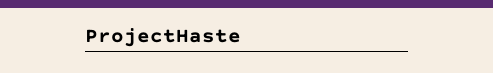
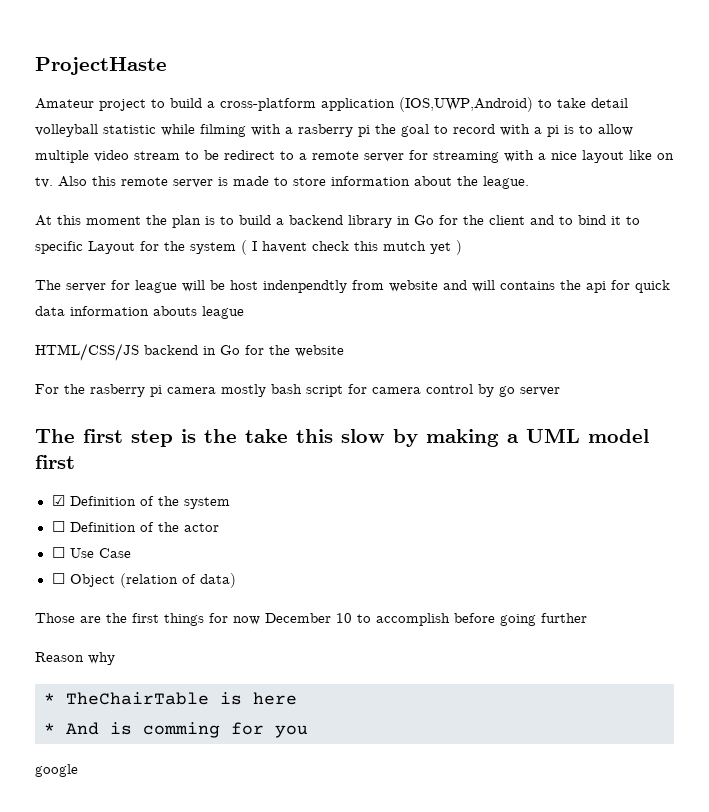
+ Amateur project to build a cross-platform application (IOS,UWP,Android) to take detail volleyball statistic while filming with a rasberry pi the goal to record with a pi is to allow multiple video stream to be redirect to a remote server for streaming with a nice layout like on tv. Also this remote server is made to store information about the league.
+ At this moment the plan is to build a backend library in Go for the client and to bind it to specific Layout for the system ( I havent check this mutch yet )
+ The server for league will be host indenpendtly from website and will contains the api for quick data information abouts league
+ HTML/CSS/JS backend in Go for the website
+ For the rasberry pi camera mostly bash script for camera control by go server
+ The first step is the take this slow by making a UML model first
+ ☑ Definition of the system
+ ☐ Definition of the actor
+ ☐ Use Case
+ ☐ Object (relation of data)
+ Those are the first things for now December 10 to accomplish before going further
+ Reason why
+ * TheChairTable is here
+ * And is comming for you
+ google

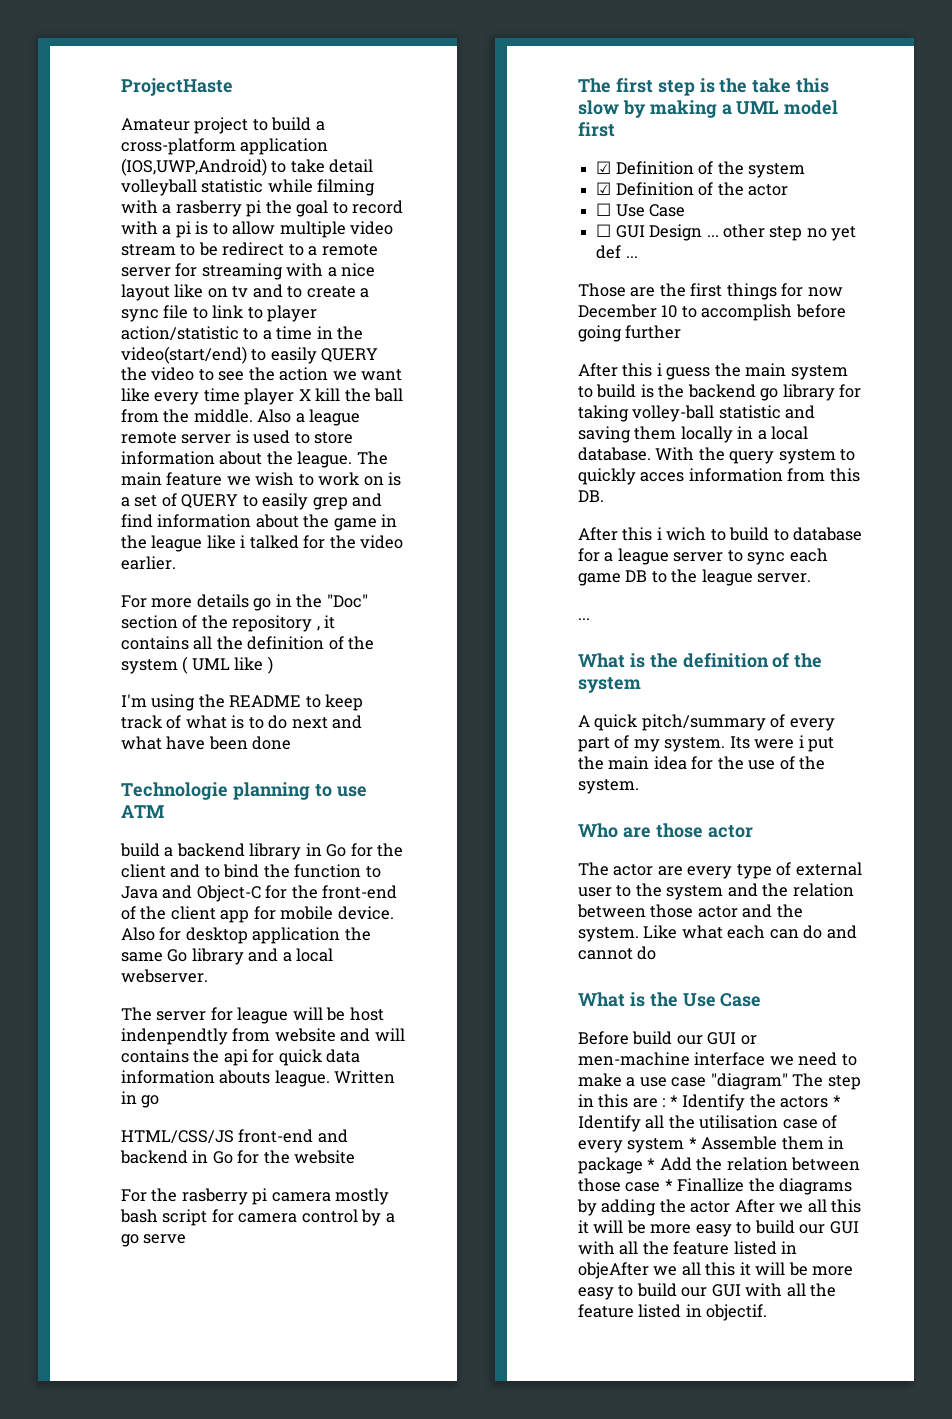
- Amateur project to build a cross-platform application (IOS,UWP,Android) to take detail volleyball statistic while filming with a rasberry pi the goal to record with a pi is to allow multiple video stream to be redirect to a remote server for streaming with a nice layout like on tv. Also this remote server is made to store information about the league.
- At this moment the plan is to build a backend library in Go for the client and to bind it to specific Layout for the system ( I havent check this mutch yet )
+ Amateur project to build a cross-platform application (IOS,UWP,Android) to take detail volleyball statistic while filming with a rasberry pi the goal to record with a pi is to allow multiple video stream to be redirect to a remote server for streaming with a nice layout like on tv and to create a sync file to link to player action/statistic to a time in the video(start/end) to easily QUERY the video to see the action we want like every time player X kill the ball from the middle. Also a league remote server is used to store information about the league. The main feature we wish to work on is a set of QUERY to easily grep and find information about the game in the league like i talked for the video earlier.
+ For more details go in the "Doc" section of the repository , it contains all the definition of the system ( UML like )
+ I'm using the README to keep track of what is to do next and what have been done
+ Technologie planning to use ATM
+ build a backend library in Go for the client and to bind the function to Java and Object-C for the front-end of the client app for mobile device. Also for desktop application the same Go library and a local webserver.
- The server for league will be host indenpendtly from website and will contains the api for quick data information abouts league
+ The server for league will be host indenpendtly from website and will contains the api for quick data information abouts league. Written in go
- HTML/CSS/JS backend in Go for the website
+ HTML/CSS/JS front-end and backend in Go for the website
- For the rasberry pi camera mostly bash script for camera control by go server
+ For the rasberry pi camera mostly bash script for camera control by a go serve
- ☐ Definition of the actor
+ ☑ Definition of the actor
- ☐ Object (relation of data)
+ ☐ GUI Design ... other step no yet def ...
- Reason why
- * TheChairTable is here
- * And is comming for you
- google
+ After this i guess the main system to build is the backend go library for taking volley-ball statistic and saving them locally in a local database. With the query system to quickly acces information from this DB.
+ After this i wich to build to database for a league server to sync each game DB to the league server.
+ ...
+ What is the definition of the system
+ A quick pitch/summary of every part of my system. Its were i put the main idea for the use of the system.
+ Who are those actor
+ The actor are every type of external user to the system and the relation between those actor and the system. Like what each can do and cannot do
+ What is the Use Case
+ Before build our GUI or men-machine interface we need to make a use case "diagram" The step in this are : * Identify the actors * Identify all the utilisation case of every system * Assemble them in package * Add the relation between those case * Finallize the diagrams by adding the actor After we all this it will be more easy to build our GUI with all the feature listed in objeAfter we all this it will be more easy to build our GUI with all the feature listed in objectif.

